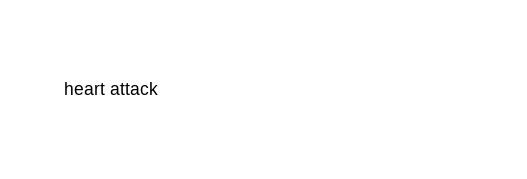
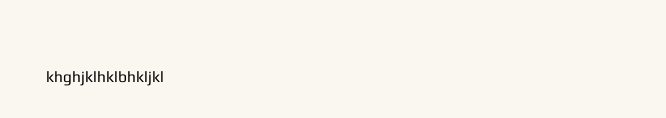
- heart attack
+ khghjklhklbhkljkl

